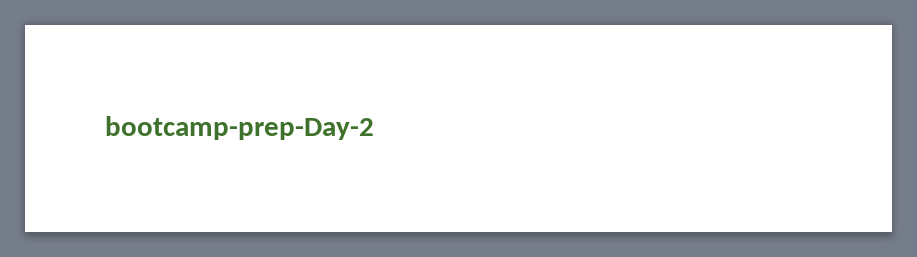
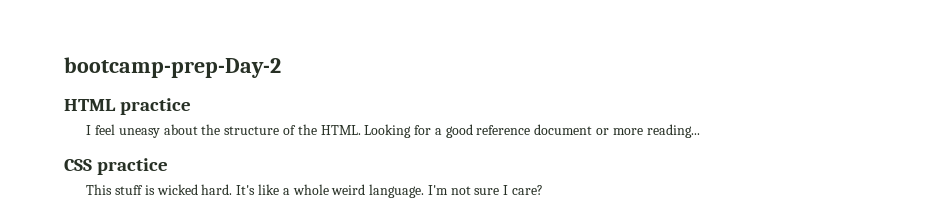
+ HTML practice
+ I feel uneasy about the structure of the HTML. Looking for a good reference document or more reading...
+ CSS practice
+ This stuff is wicked hard. It's like a whole weird language. I'm not sure I care?

